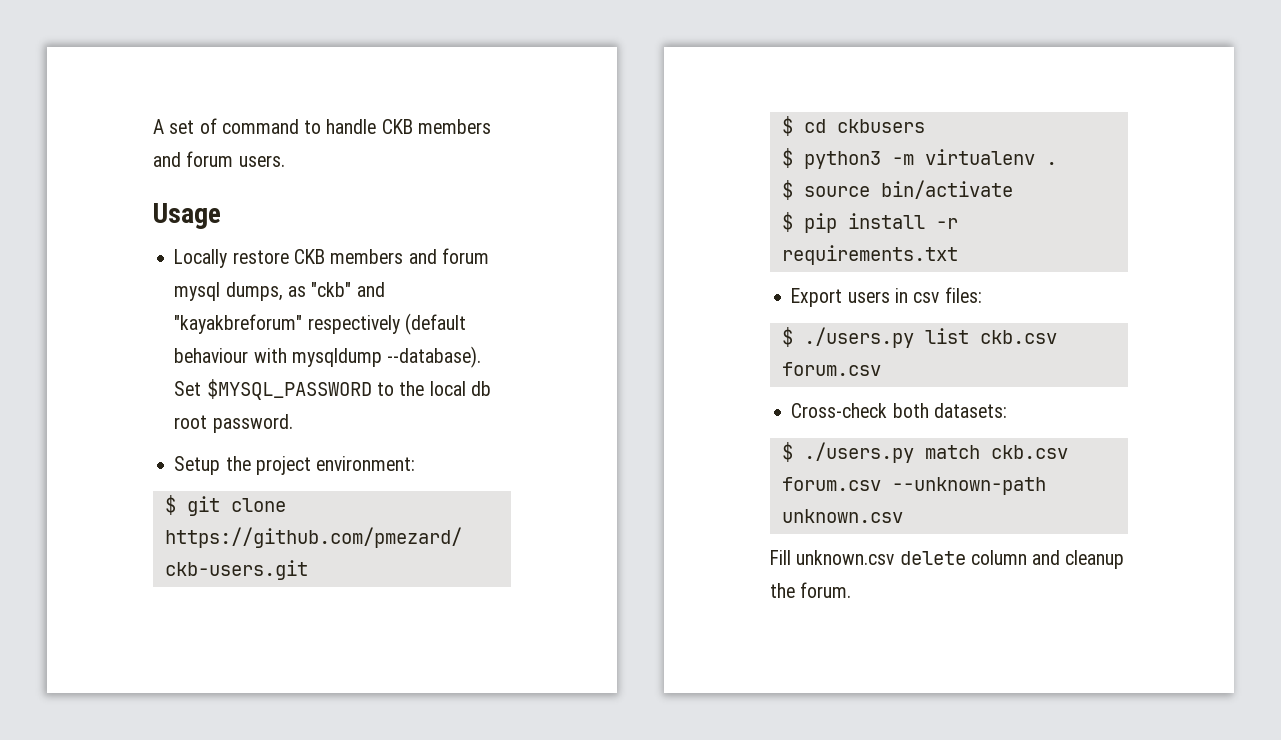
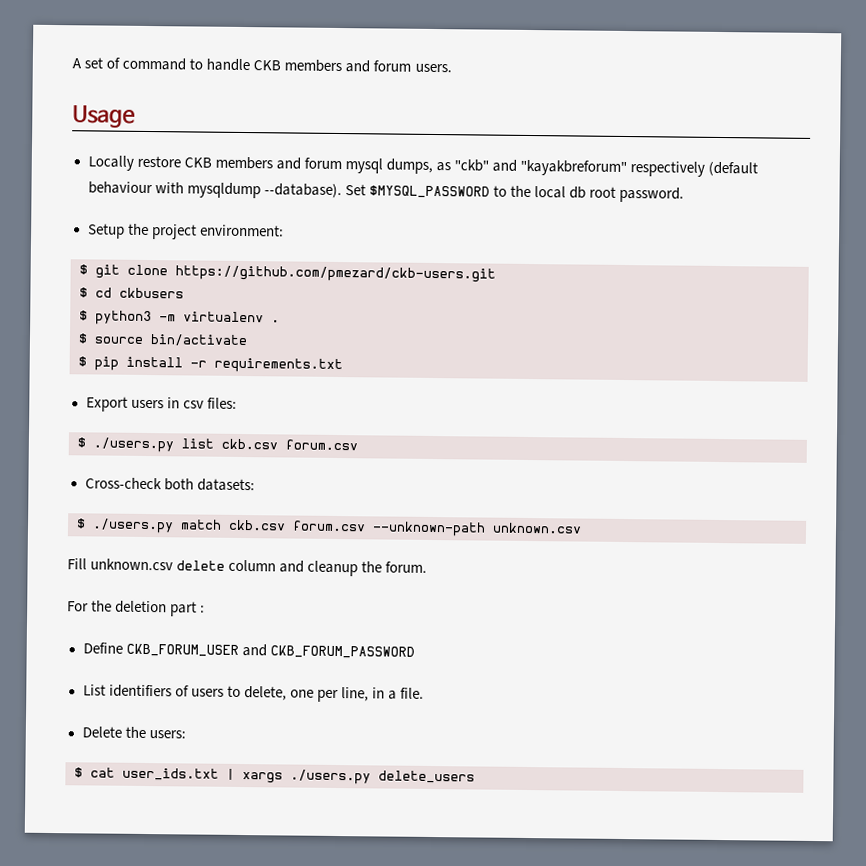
+ For the deletion part :
+ Define CKB_FORUM_USER and CKB_FORUM_PASSWORD
+ List identifiers of users to delete, one per line, in a file.
+ Delete the users:
+ $ cat user_ids.txt | xargs ./users.py delete_users

